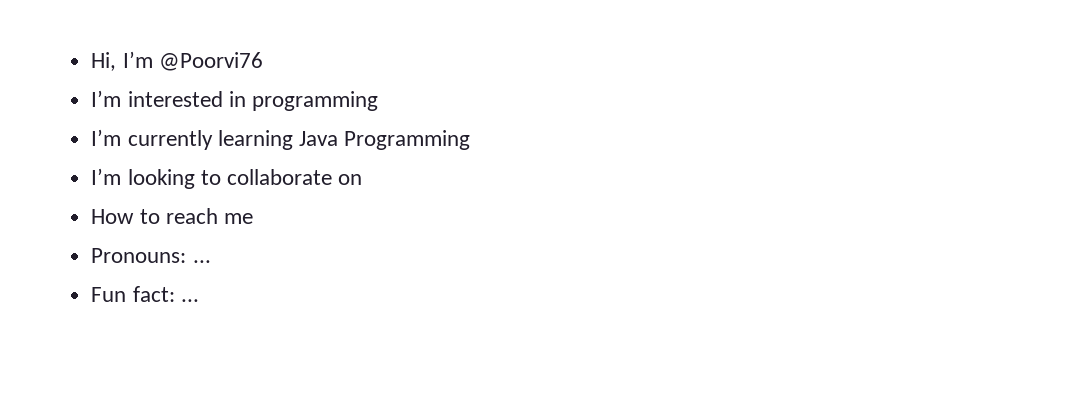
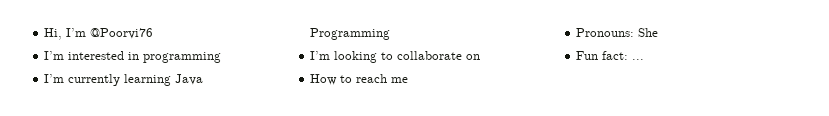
- Pronouns: ...
+ Pronouns: She

